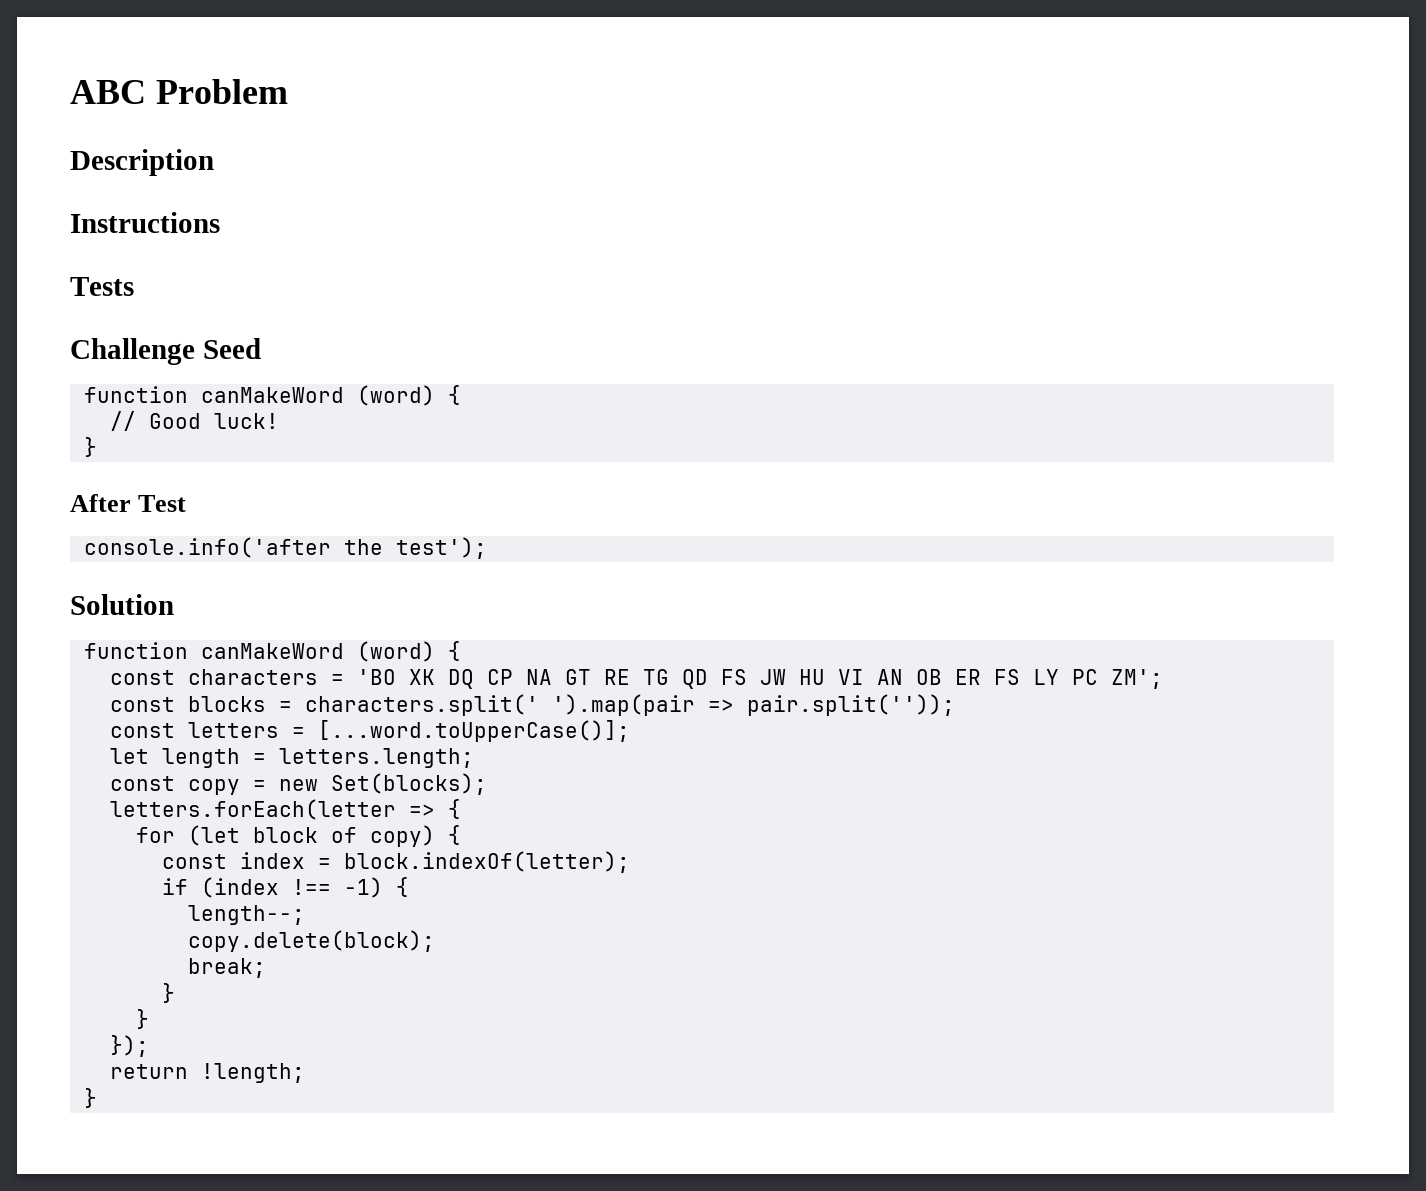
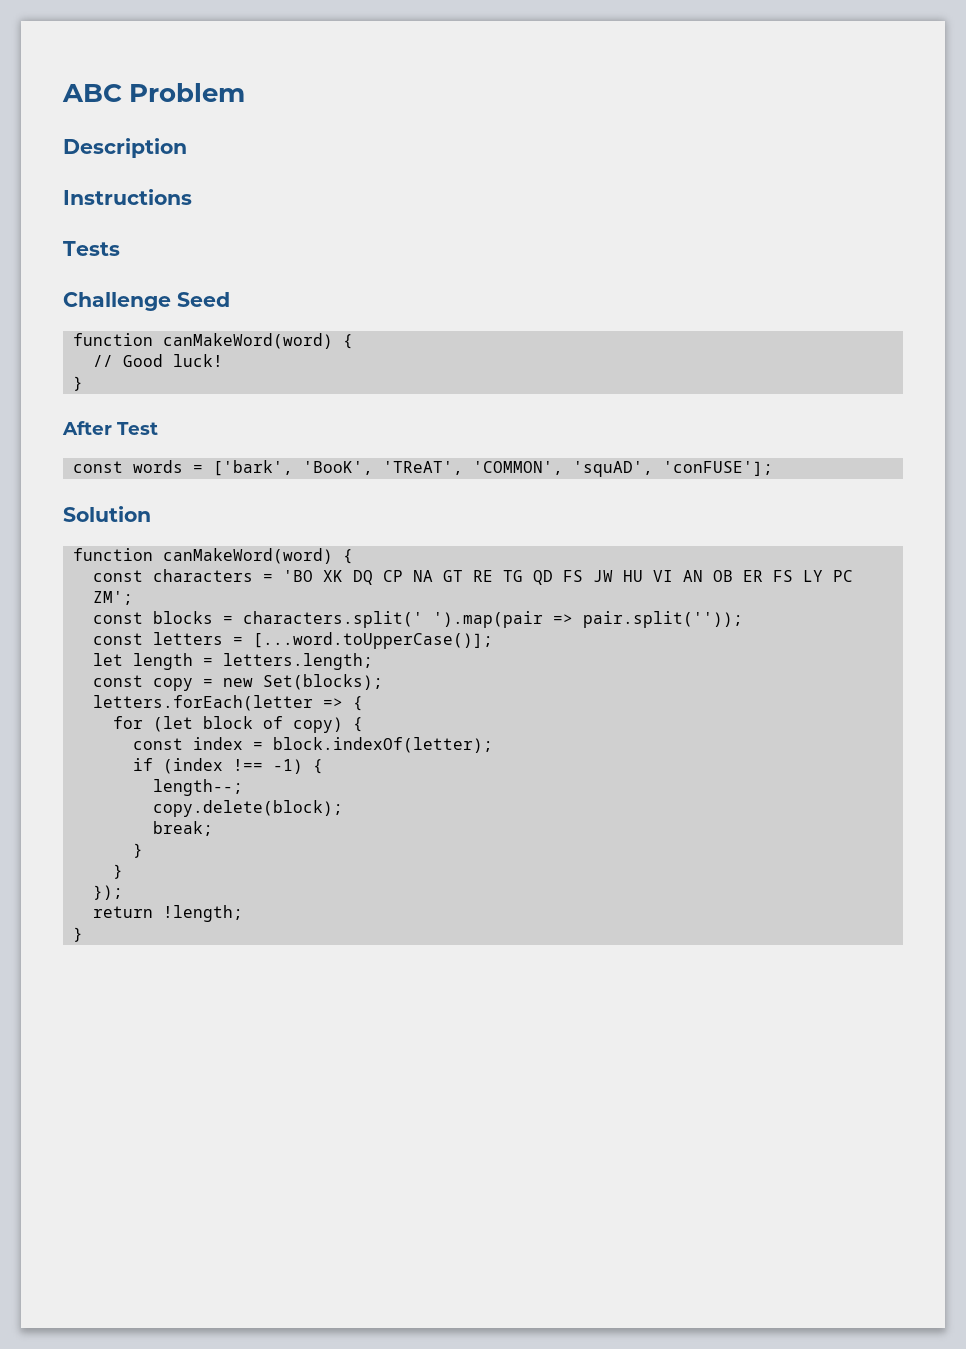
  Challenge Seed
- function canMakeWord (word) {
+ function canMakeWord(word) {
- console.info('after the test');
+ const words = ['bark', 'BooK', 'TReAT', 'COMMON', 'squAD', 'conFUSE'];
  Solution
- function canMakeWord (word) {
+ function canMakeWord(word) {

